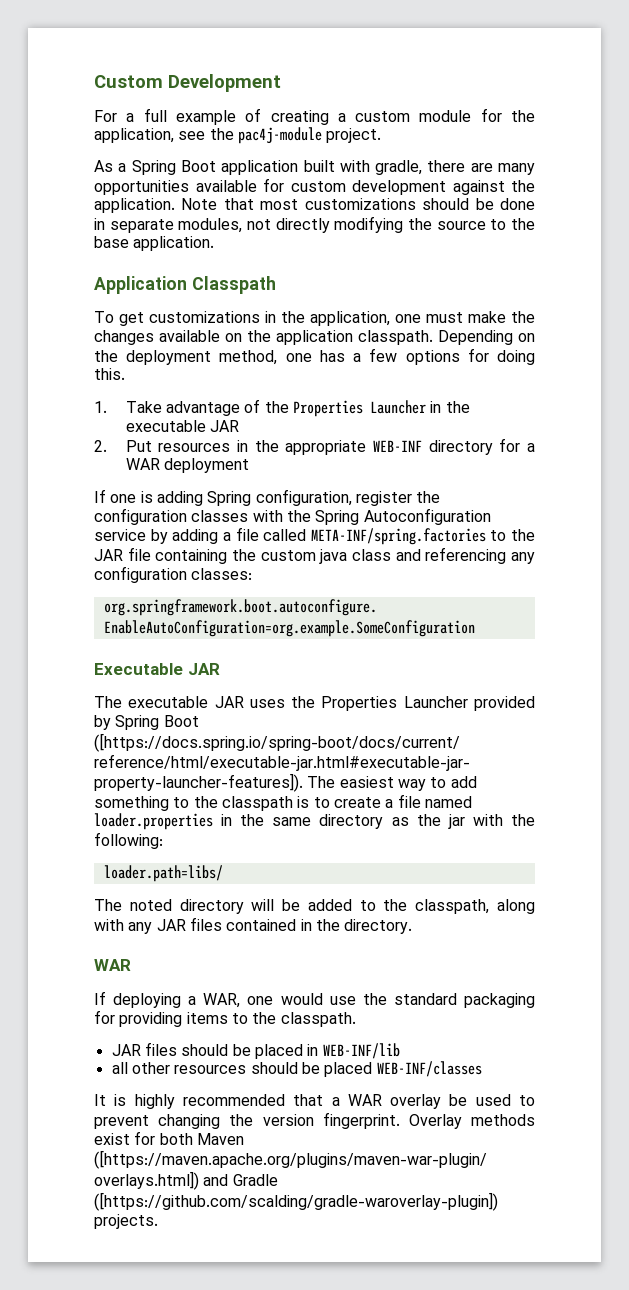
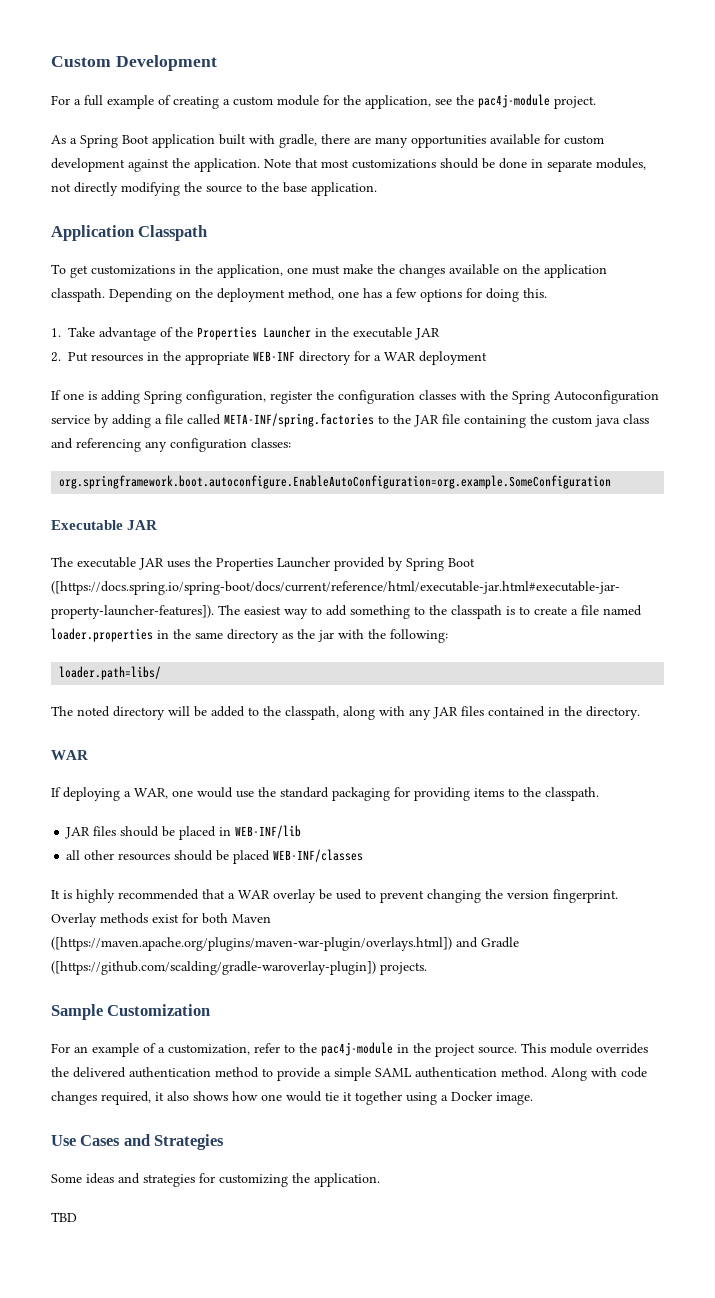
+ Sample Customization
+ For an example of a customization, refer to the pac4j-module in the project source. This module overrides the delivered authentication method to provide a simple SAML authentication method. Along with code changes required, it also shows how one would tie it together using a Docker image.
+ Use Cases and Strategies
+ Some ideas and strategies for customizing the application.
+ TBD

